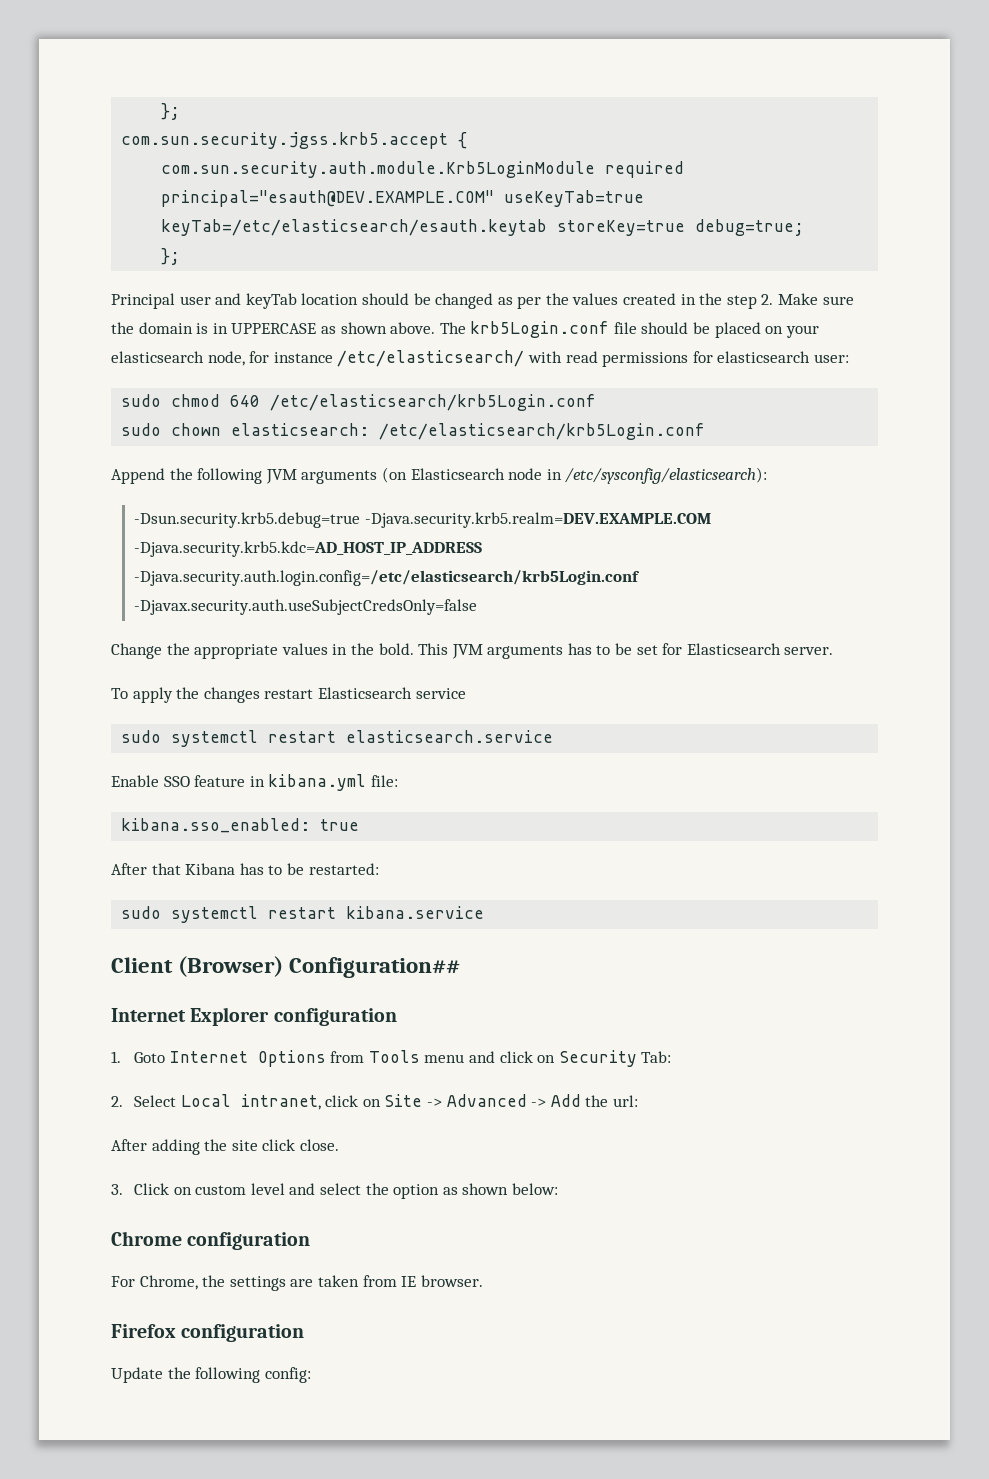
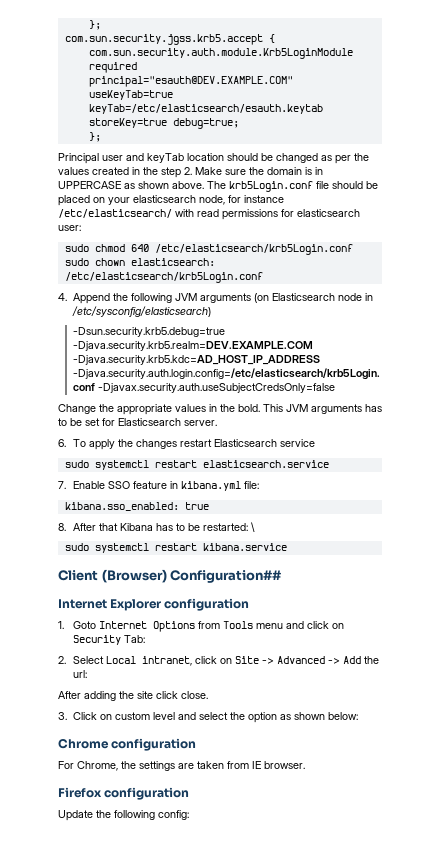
- Append the following JVM arguments (on Elasticsearch node in /etc/sysconfig/elasticsearch):
+ 4. Append the following JVM arguments (on Elasticsearch node in /etc/sysconfig/elasticsearch)
- To apply the changes restart Elasticsearch service
+ 6. To apply the changes restart Elasticsearch service
- Enable SSO feature in kibana.yml file:
+ 7. Enable SSO feature in kibana.yml file:
- After that Kibana has to be restarted:
+ 8. After that Kibana has to be restarted: \

